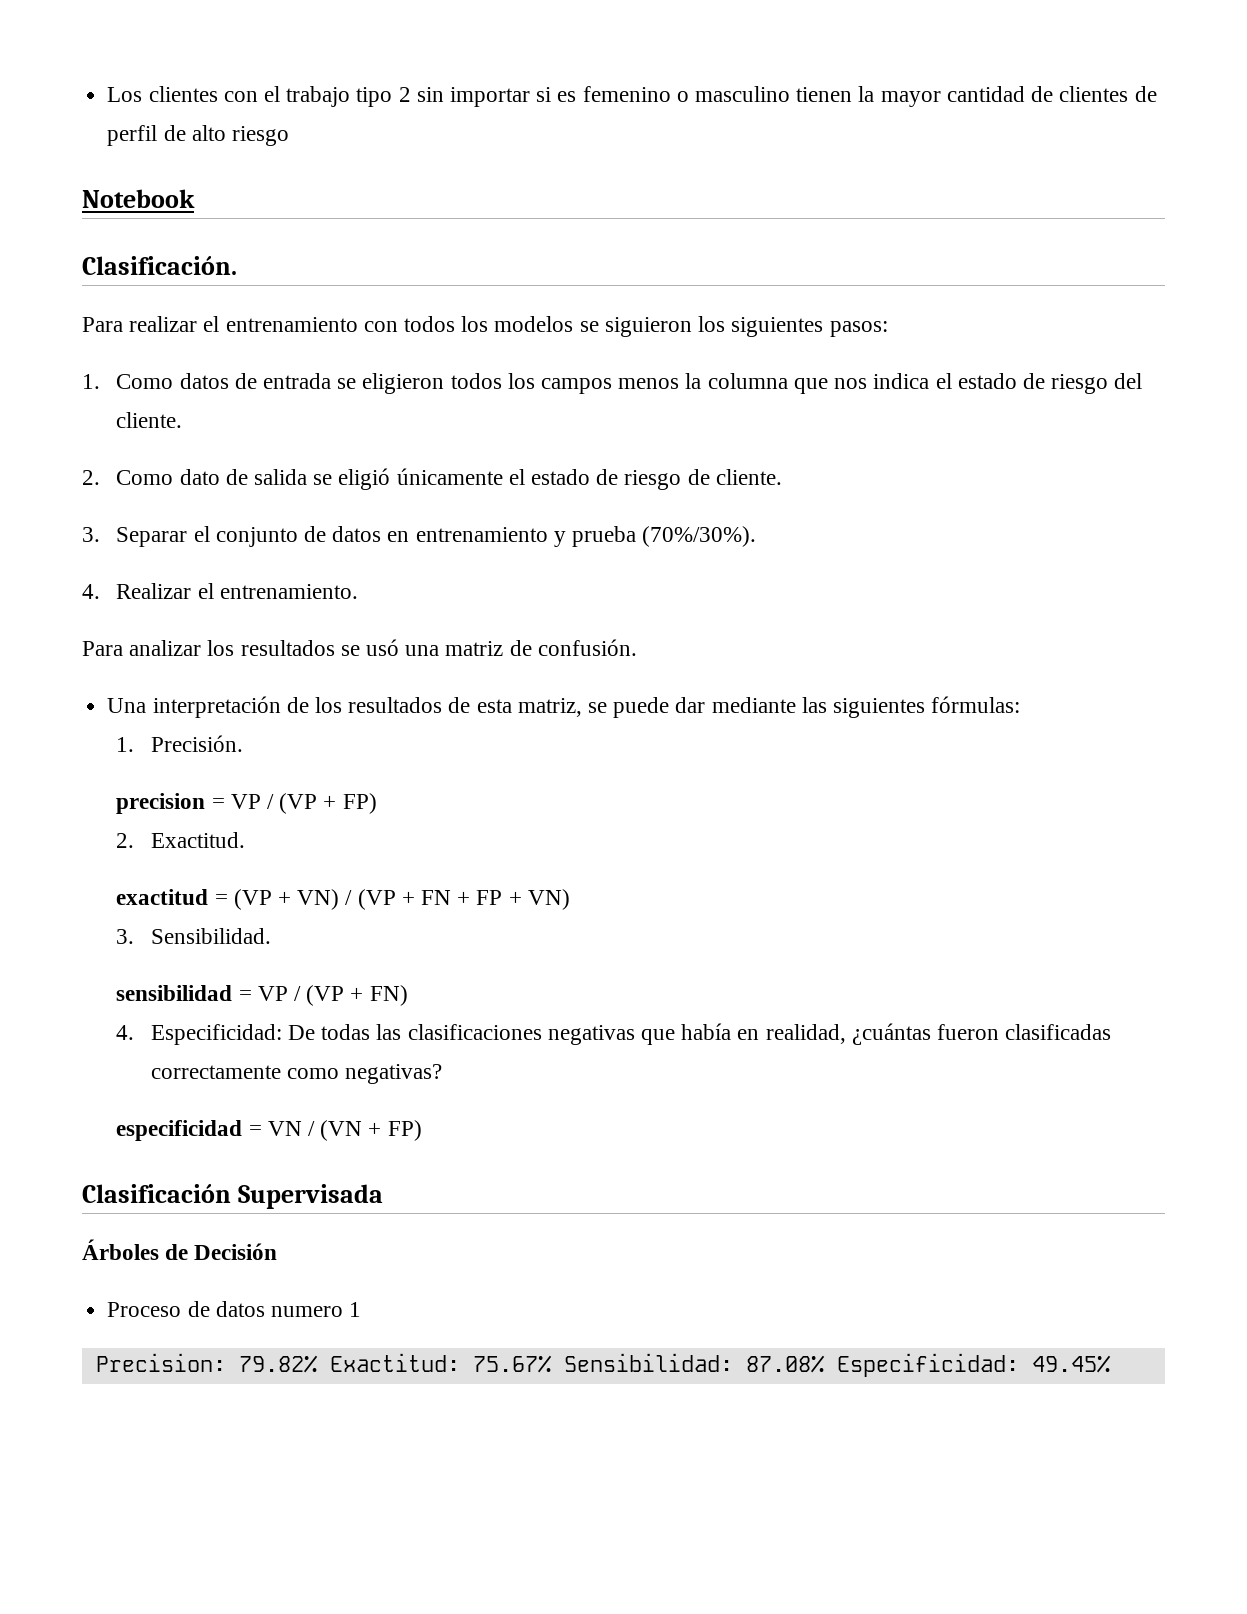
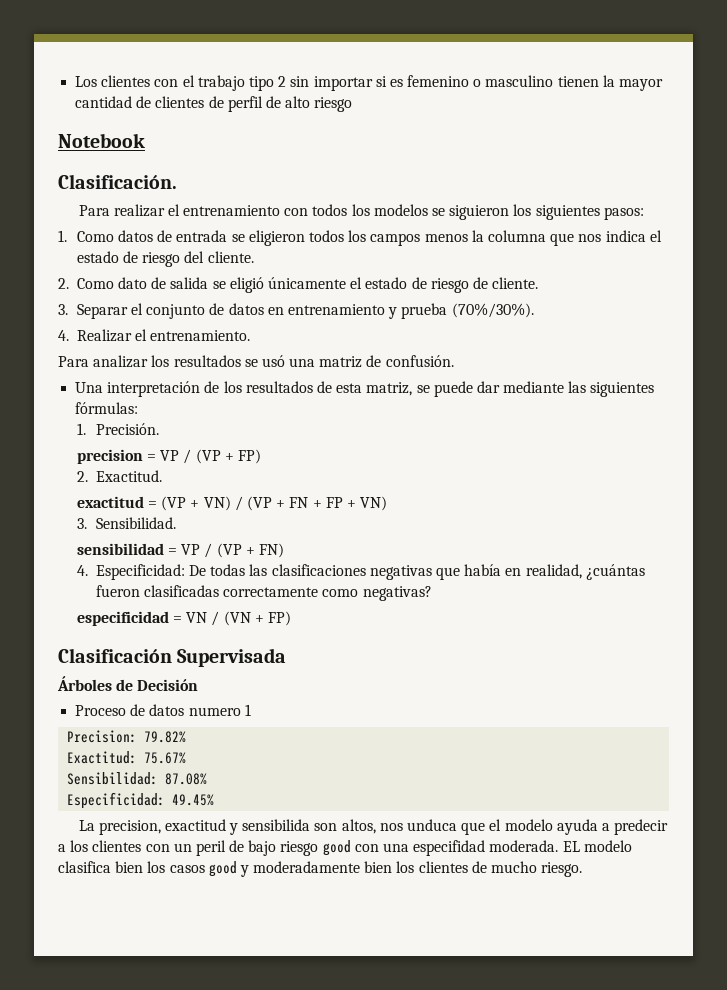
- Precision: 79.82% Exactitud: 75.67% Sensibilidad: 87.08% Especificidad: 49.45%
+ Precision: 79.82%
+ Exactitud: 75.67%
+ Sensibilidad: 87.08%
+ Especificidad: 49.45%
+ La precision, exactitud y sensibilida son altos, nos unduca que el modelo ayuda a predecir a los clientes con un peril de bajo riesgo good con una especifidad moderada. EL modelo clasifica bien los casos good y moderadamente bien los clientes de mucho riesgo.

